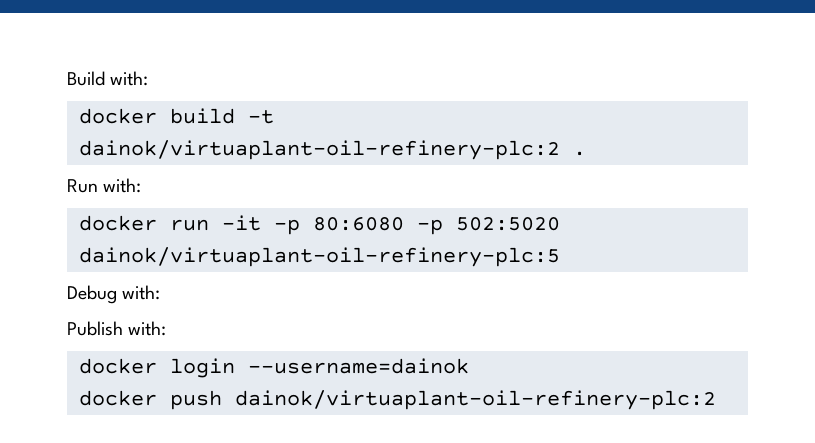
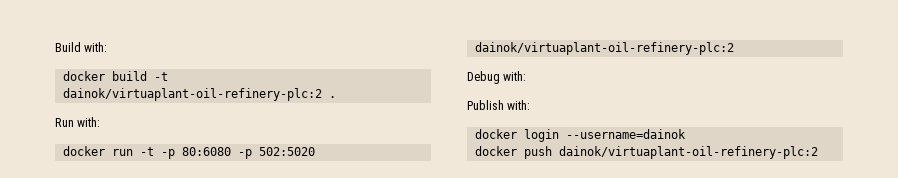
- docker run -it -p 80:6080 -p 502:5020 dainok/virtuaplant-oil-refinery-plc:5
+ docker run -t -p 80:6080 -p 502:5020 dainok/virtuaplant-oil-refinery-plc:2

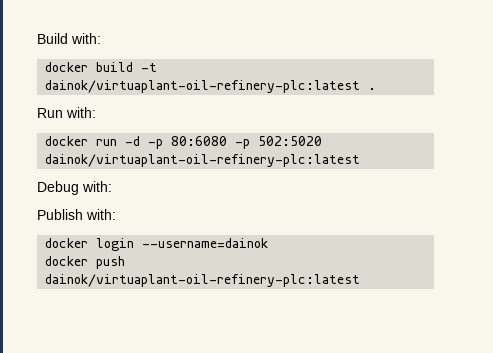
- docker build -t dainok/virtuaplant-oil-refinery-plc:2 .
+ docker build -t dainok/virtuaplant-oil-refinery-plc:latest .
- docker run -t -p 80:6080 -p 502:5020 dainok/virtuaplant-oil-refinery-plc:2
+ docker run -d -p 80:6080 -p 502:5020 dainok/virtuaplant-oil-refinery-plc:latest
- docker push dainok/virtuaplant-oil-refinery-plc:2
+ docker push dainok/virtuaplant-oil-refinery-plc:latest

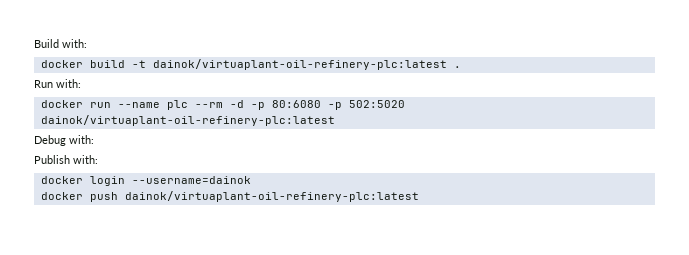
- docker run -d -p 80:6080 -p 502:5020 dainok/virtuaplant-oil-refinery-plc:latest
+ docker run --name plc --rm -d -p 80:6080 -p 502:5020 dainok/virtuaplant-oil-refinery-plc:latest

